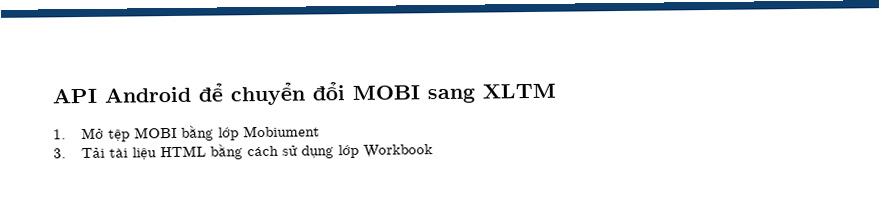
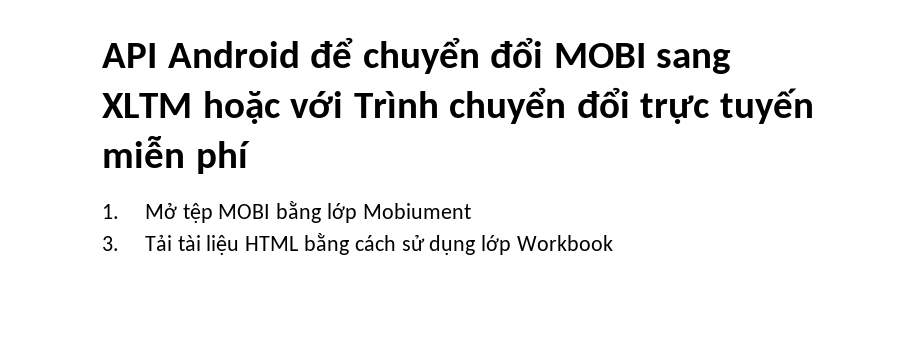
- API Android để chuyển đổi MOBI sang XLTM
+ API Android để chuyển đổi MOBI sang XLTM hoặc với Trình chuyển đổi trực tuyến miễn phí

